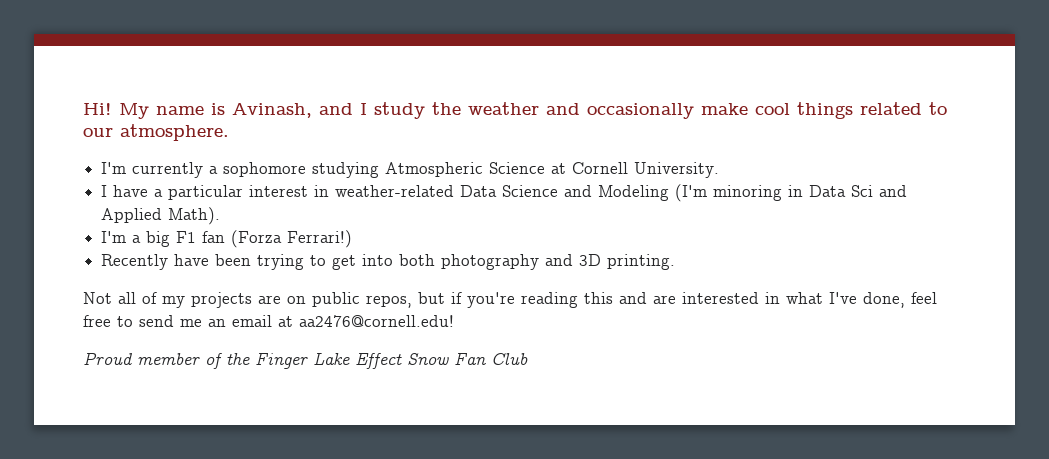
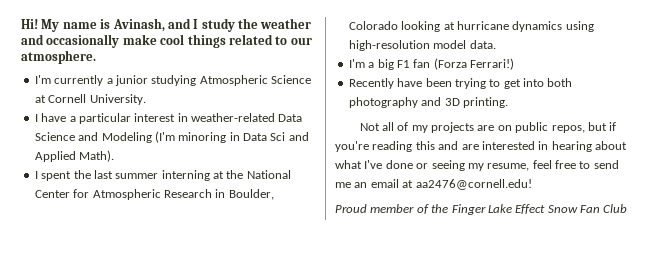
- I'm currently a sophomore studying Atmospheric Science at Cornell University.
+ I'm currently a junior studying Atmospheric Science at Cornell University.
+ I spent the last summer interning at the National Center for Atmospheric Research in Boulder, Colorado looking at hurricane dynamics using high-resolution model data.
- Not all of my projects are on public repos, but if you're reading this and are interested in what I've done, feel free to send me an email at aa2476@cornell.edu!
+ Not all of my projects are on public repos, but if you're reading this and are interested in hearing about what I've done or seeing my resume, feel free to send me an email at aa2476@cornell.edu!

